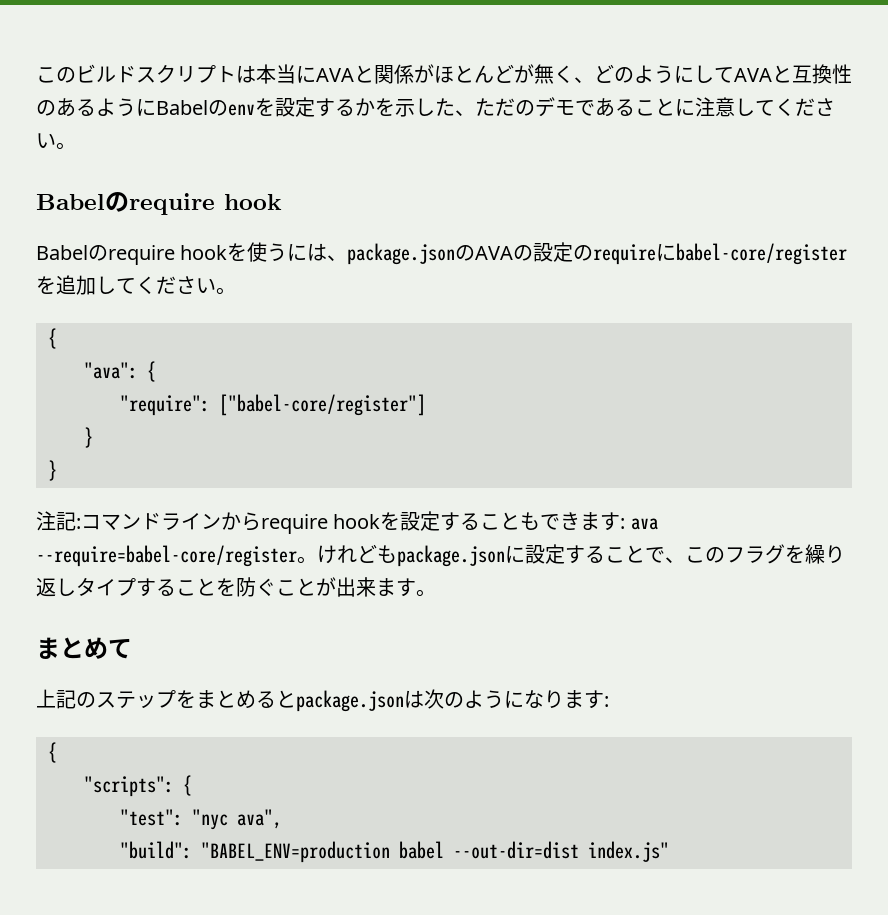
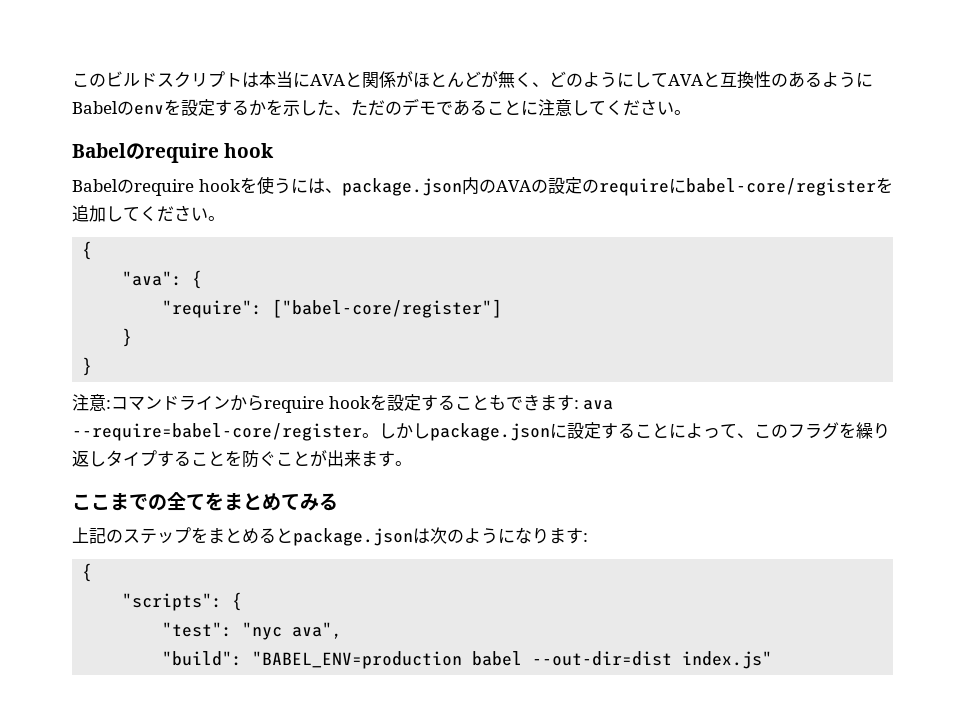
- Babelのrequire hookを使うには、package.jsonのAVAの設定のrequireにbabel-core/registerを追加してください。
+ Babelのrequire hookを使うには、package.json内のAVAの設定のrequireにbabel-core/registerを追加してください。
- 注記:コマンドラインからrequire hookを設定することもできます: ava --require=babel-core/register。
+ 注意:コマンドラインからrequire hookを設定することもできます: ava --require=babel-core/register。
- けれどもpackage.jsonに設定することで、このフラグを繰り返しタイプすることを防ぐことが出来ます。
+ しかしpackage.jsonに設定することによって、このフラグを繰り返しタイプすることを防ぐことが出来ます。
- まとめて
+ ここまでの全てをまとめてみる

